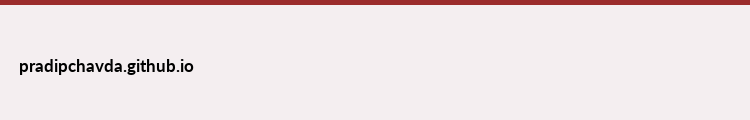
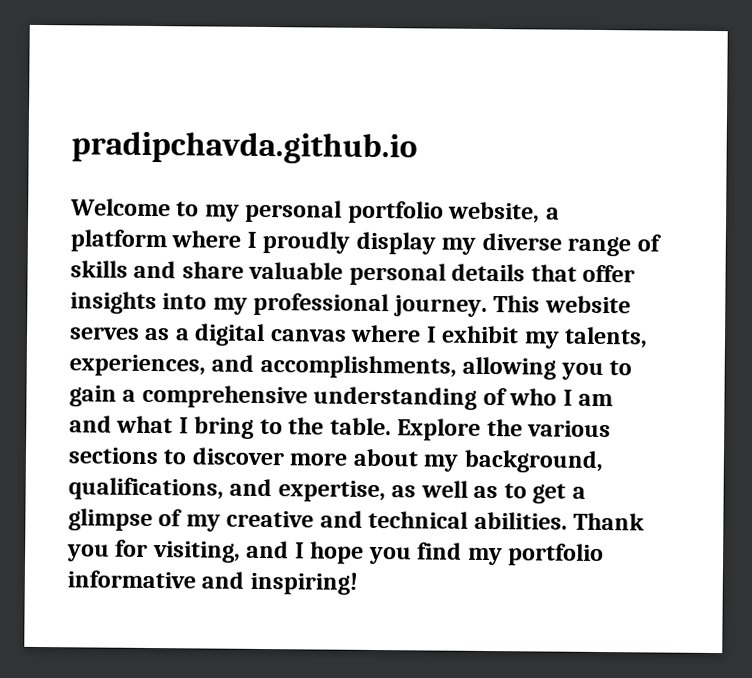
+ Welcome to my personal portfolio website, a platform where I proudly display my diverse range of skills and share valuable personal details that offer insights into my professional journey. This website serves as a digital canvas where I exhibit my talents, experiences, and accomplishments, allowing you to gain a comprehensive understanding of who I am and what I bring to the table. Explore the various sections to discover more about my background, qualifications, and expertise, as well as to get a glimpse of my creative and technical abilities. Thank you for visiting, and I hope you find my portfolio informative and inspiring!

